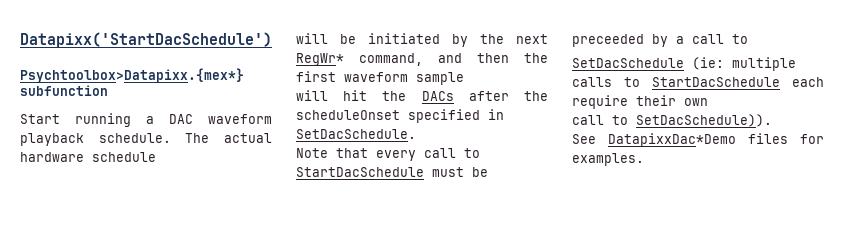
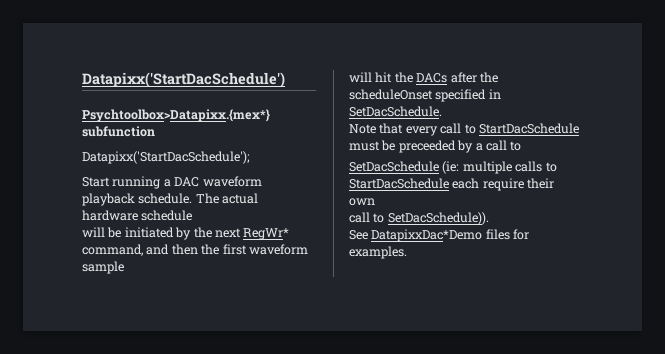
+ Datapixx('StartDacSchedule');

